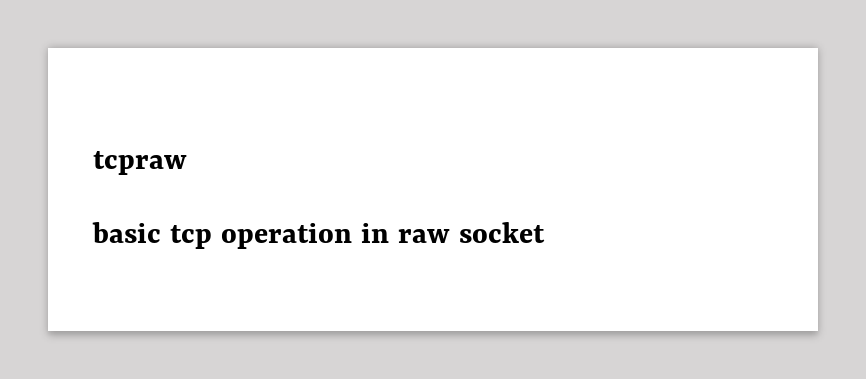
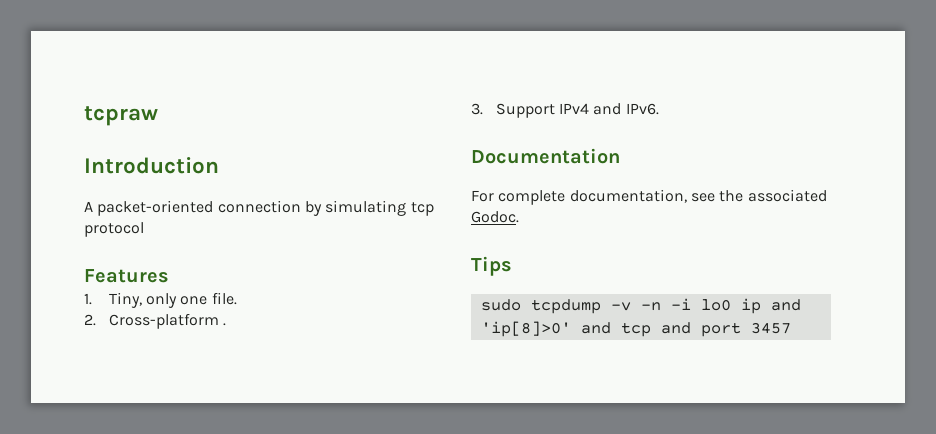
- basic tcp operation in raw socket
+ Introduction
+ A packet-oriented connection by simulating tcp protocol
+ Features
+ 1. Tiny, only one file.
+ 2. Cross-platform .
+ 3. Support IPv4 and IPv6.
+ Documentation
+ For complete documentation, see the associated Godoc.
+ Tips
+ sudo tcpdump -v -n -i lo0 ip and 'ip[8]>0' and tcp and port 3457

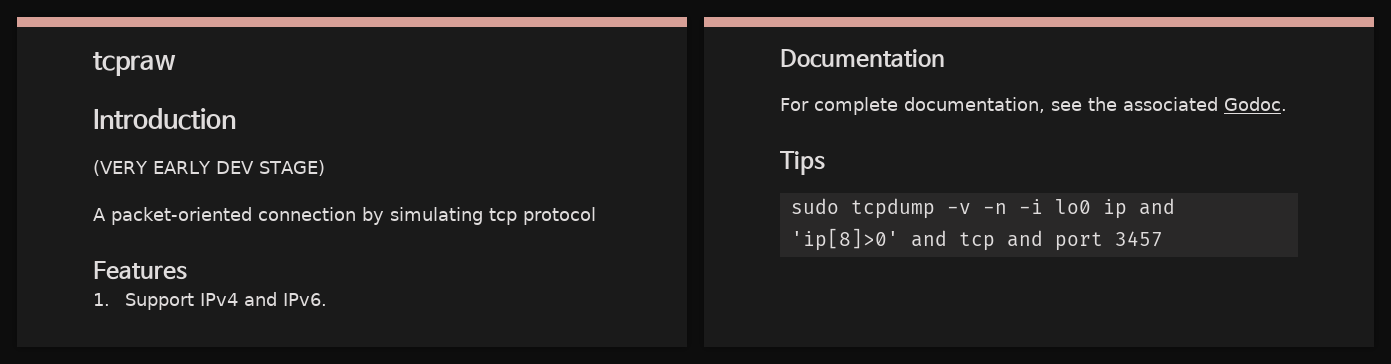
+ (VERY EARLY DEV STAGE)
- 1. Tiny, only one file.
- 2. Cross-platform .
- 3. Support IPv4 and IPv6.
+ 1. Support IPv4 and IPv6.

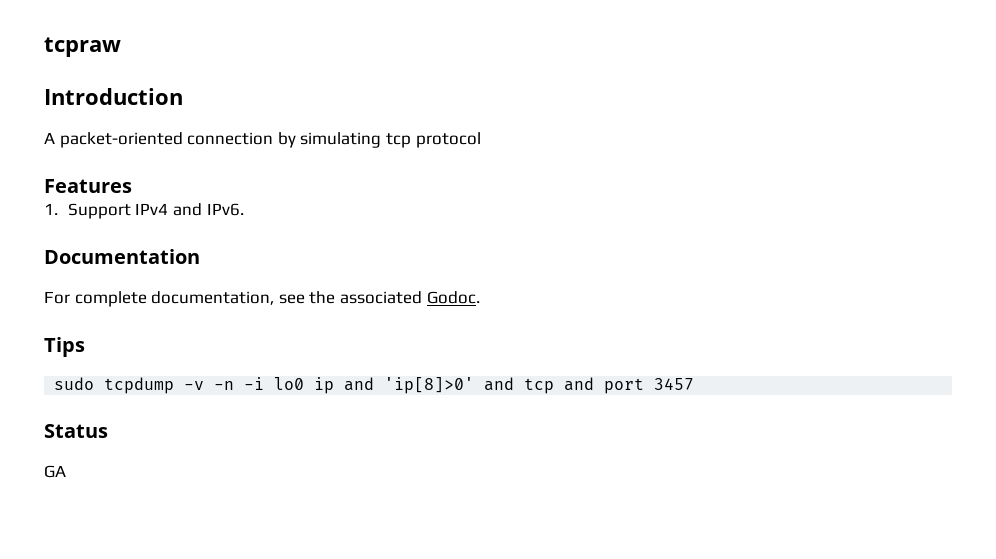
- (VERY EARLY DEV STAGE)
+ Status
+ GA

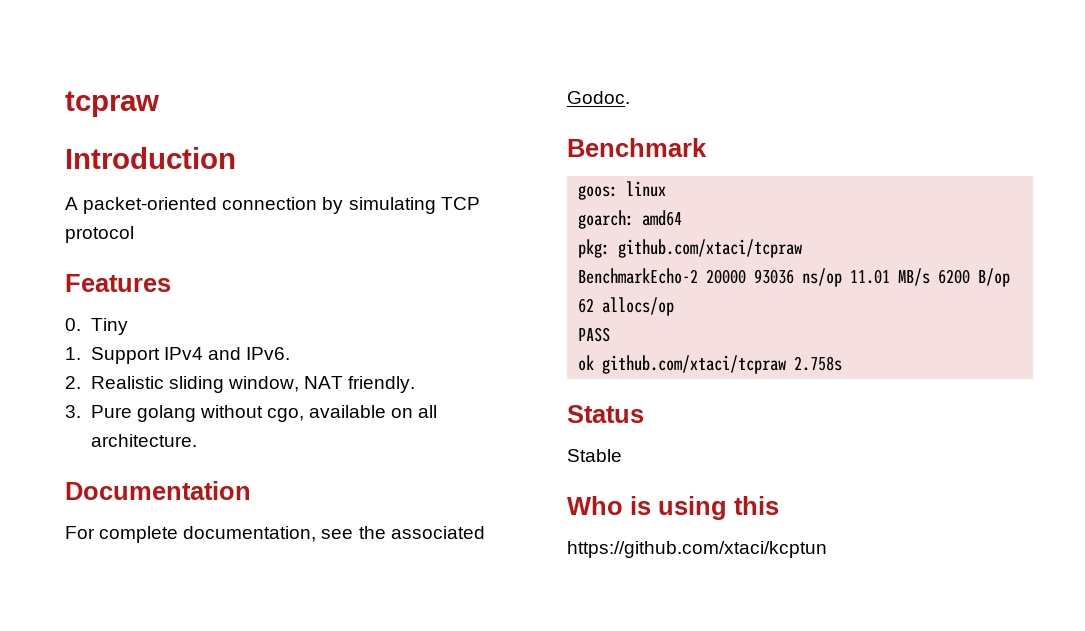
- A packet-oriented connection by simulating tcp protocol
+ A packet-oriented connection by simulating TCP protocol
+ 0. Tiny
+ 2. Realistic sliding window, NAT friendly.
+ 3. Pure golang without cgo, available on all architecture.
- Tips
- sudo tcpdump -v -n -i lo0 ip and 'ip[8]>0' and tcp and port 3457
+ Benchmark
+ goos: linux
+ goarch: amd64
+ pkg: github.com/xtaci/tcpraw
+ BenchmarkEcho-2 20000 93036 ns/op 11.01 MB/s 6200 B/op 62 allocs/op
+ PASS
+ ok github.com/xtaci/tcpraw 2.758s
  Status
- GA
+ Stable
+ Who is using this
+ https://github.com/xtaci/kcptun

